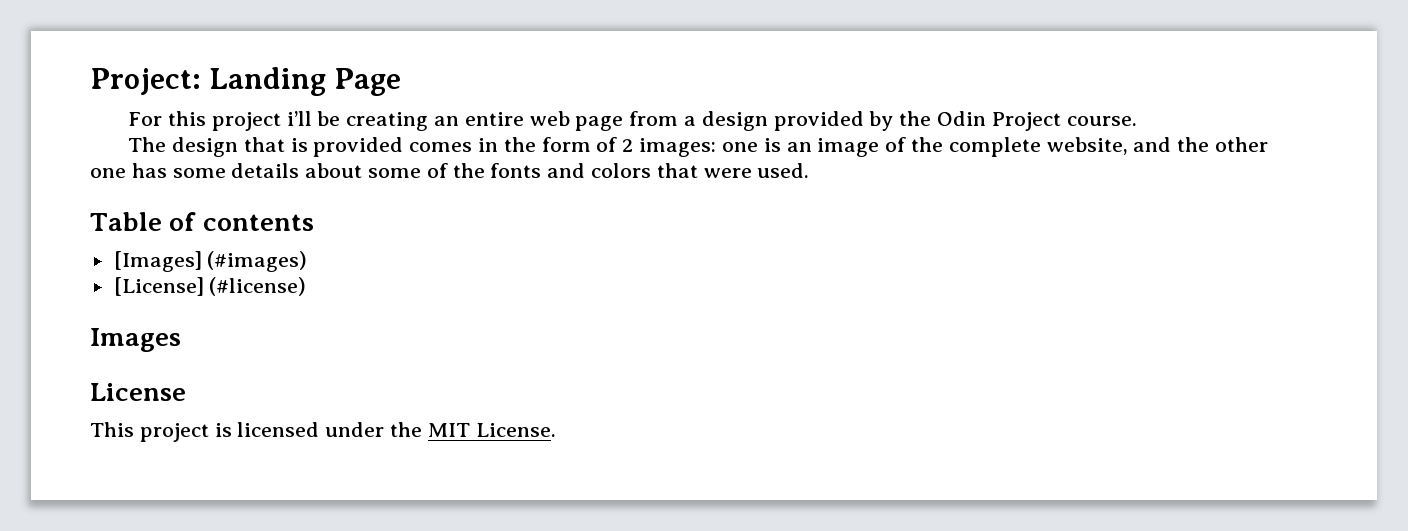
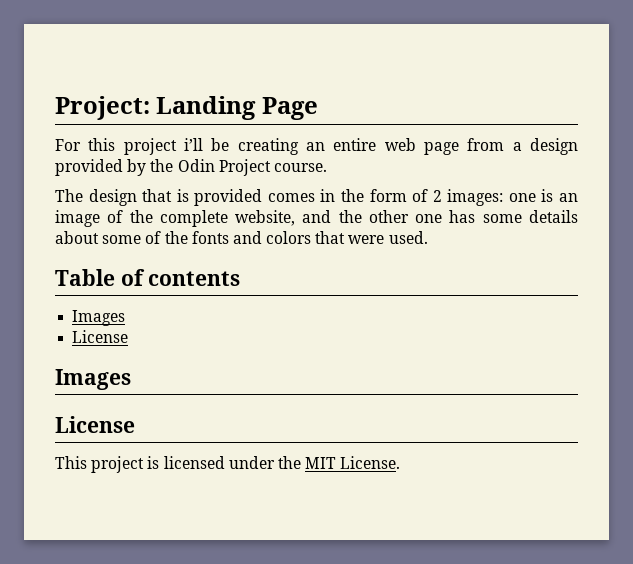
  Table of contents
- [Images] (#images)
- [License] (#license)
+ Images
+ License

